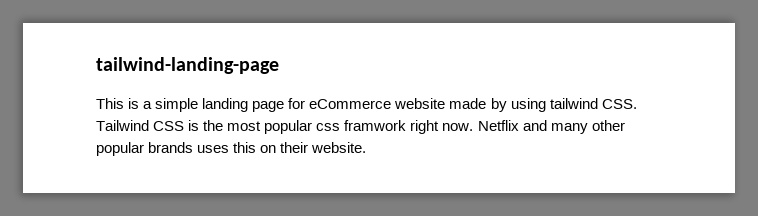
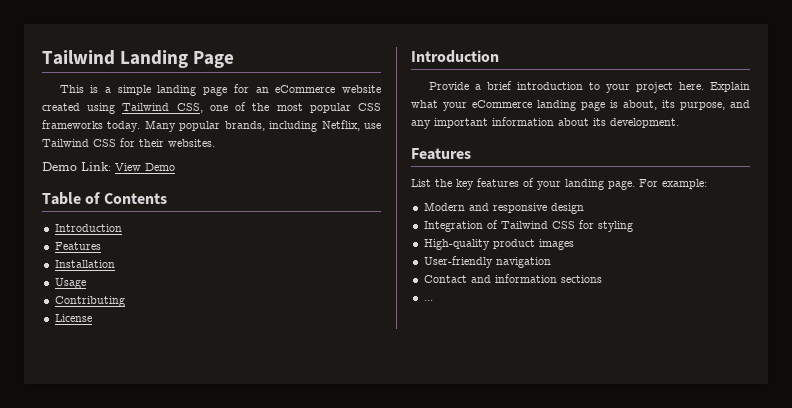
- tailwind-landing-page
+ Tailwind Landing Page
- This is a simple landing page for eCommerce website made by using tailwind CSS. Tailwind CSS is the most popular css framwork right now. Netflix and many other popular brands uses this on their website.
+ This is a simple landing page for an eCommerce website created using Tailwind CSS, one of the most popular CSS frameworks today. Many popular brands, including Netflix, use Tailwind CSS for their websites.
+ Demo Link: View Demo
+ Table of Contents
+ Introduction
+ Features
+ Installation
+ Usage
+ Contributing
+ License
+ Introduction
+ Provide a brief introduction to your project here. Explain what your eCommerce landing page is about, its purpose, and any important information about its development.
+ Features
+ List the key features of your landing page. For example:
+ Modern and responsive design
+ Integration of Tailwind CSS for styling
+ High-quality product images
+ User-friendly navigation
+ Contact and information sections
+ ...

